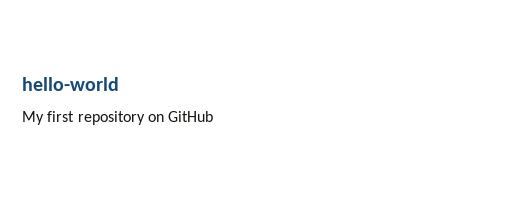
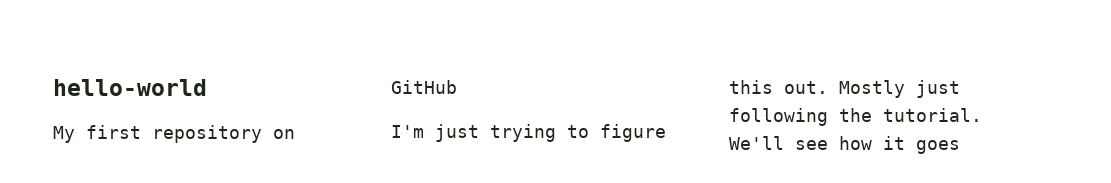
+ I'm just trying to figure this out. Mostly just following the tutorial. We'll see how it goes

